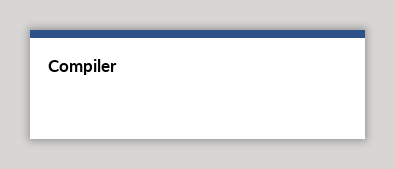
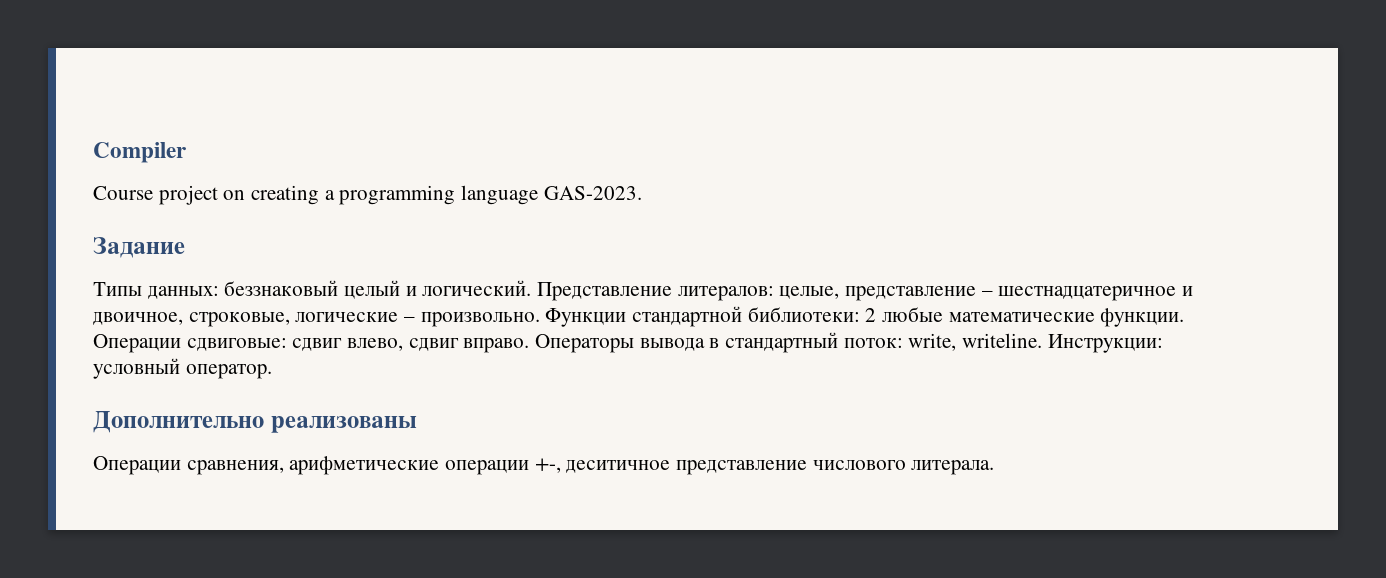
+ Course project on creating a programming language GAS-2023.
+ Задание
+ Типы данных: беззнаковый целый и логический. Представление литералов: целые, представление – шестнадцатеричное и двоичное, строковые, логические – произвольно. Функции стандартной библиотеки: 2 любые математические функции. Операции сдвиговые: сдвиг влево, сдвиг вправо. Операторы вывода в стандартный поток: write, writeline. Инструкции: условный оператор.
+ Дополнительно реализованы
+ Операции сравнения, арифметические операции +-, деситичное представление числового литерала.

